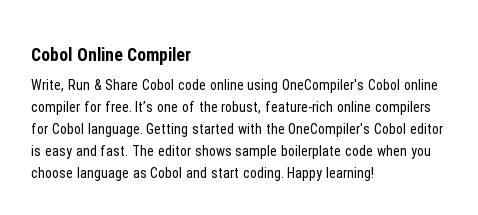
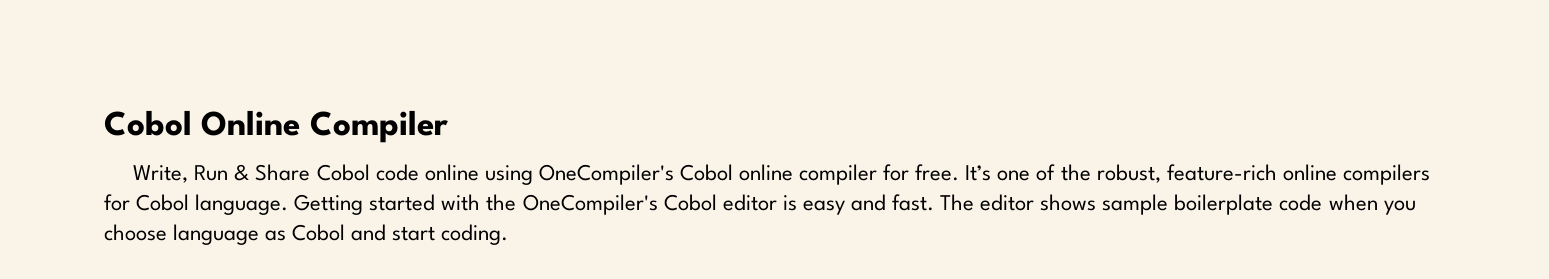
- Happy learning!

